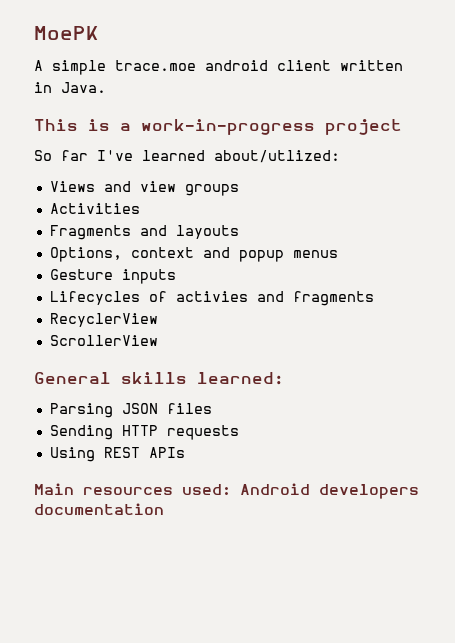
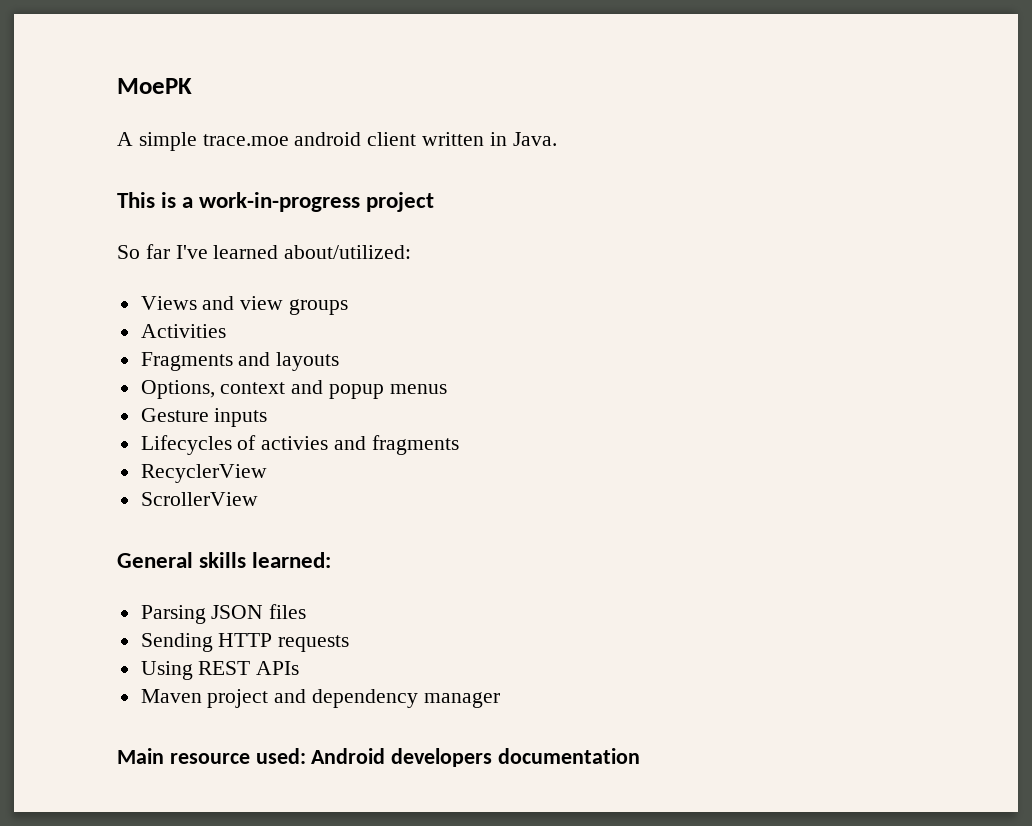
- So far I've learned about/utlized:
+ So far I've learned about/utilized:
+ Maven project and dependency manager
- Main resources used: Android developers documentation
+ Main resource used: Android developers documentation

